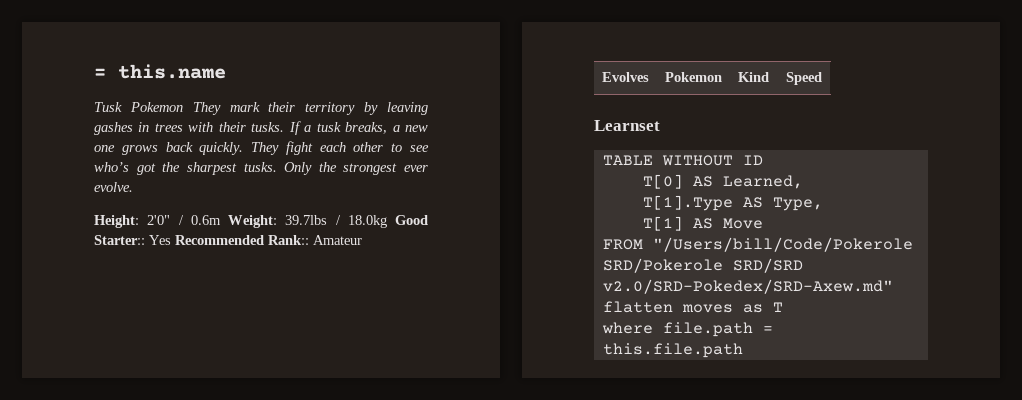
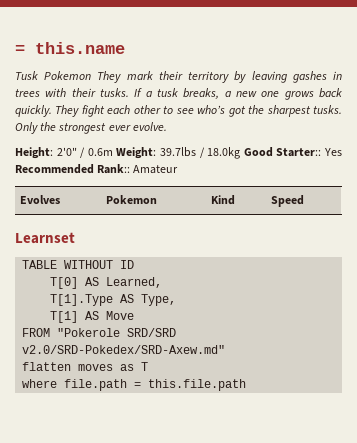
- FROM "/Users/bill/Code/Pokerole SRD/Pokerole SRD/SRD v2.0/SRD-Pokedex/SRD-Axew.md"
+ FROM "Pokerole SRD/SRD v2.0/SRD-Pokedex/SRD-Axew.md"

